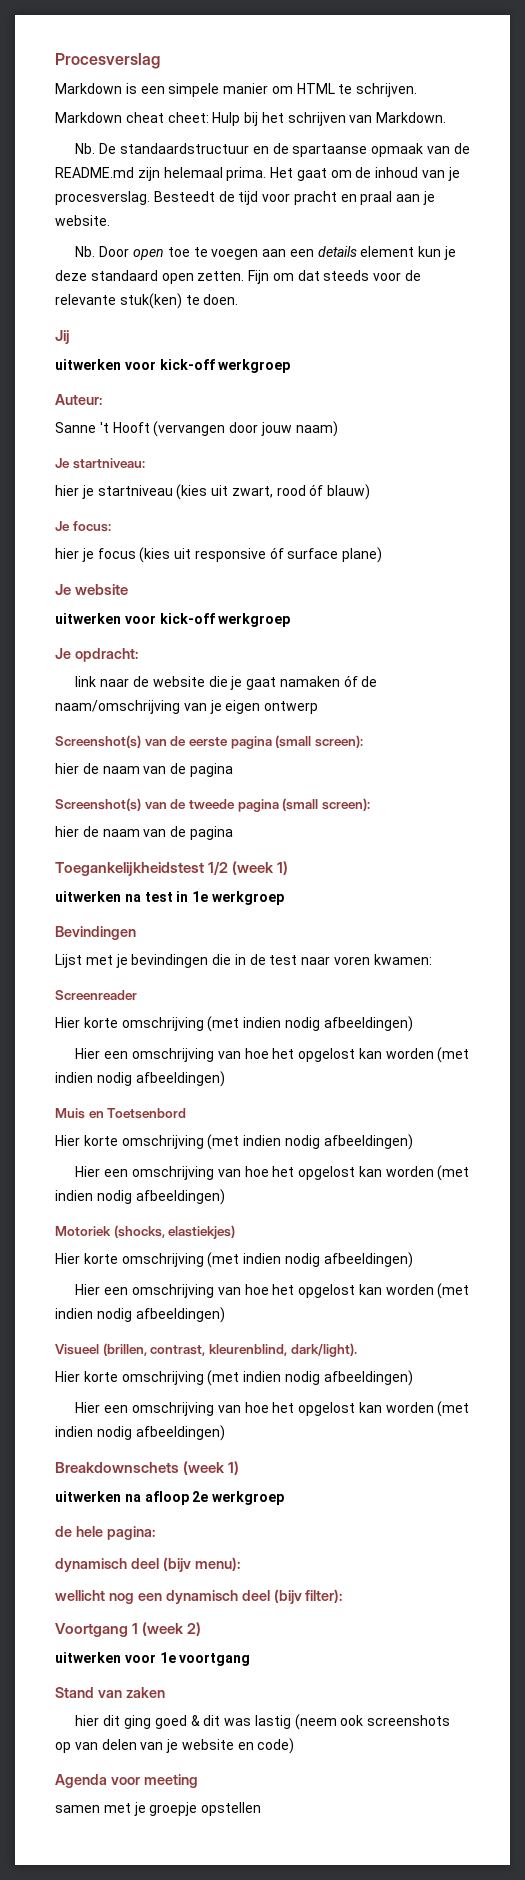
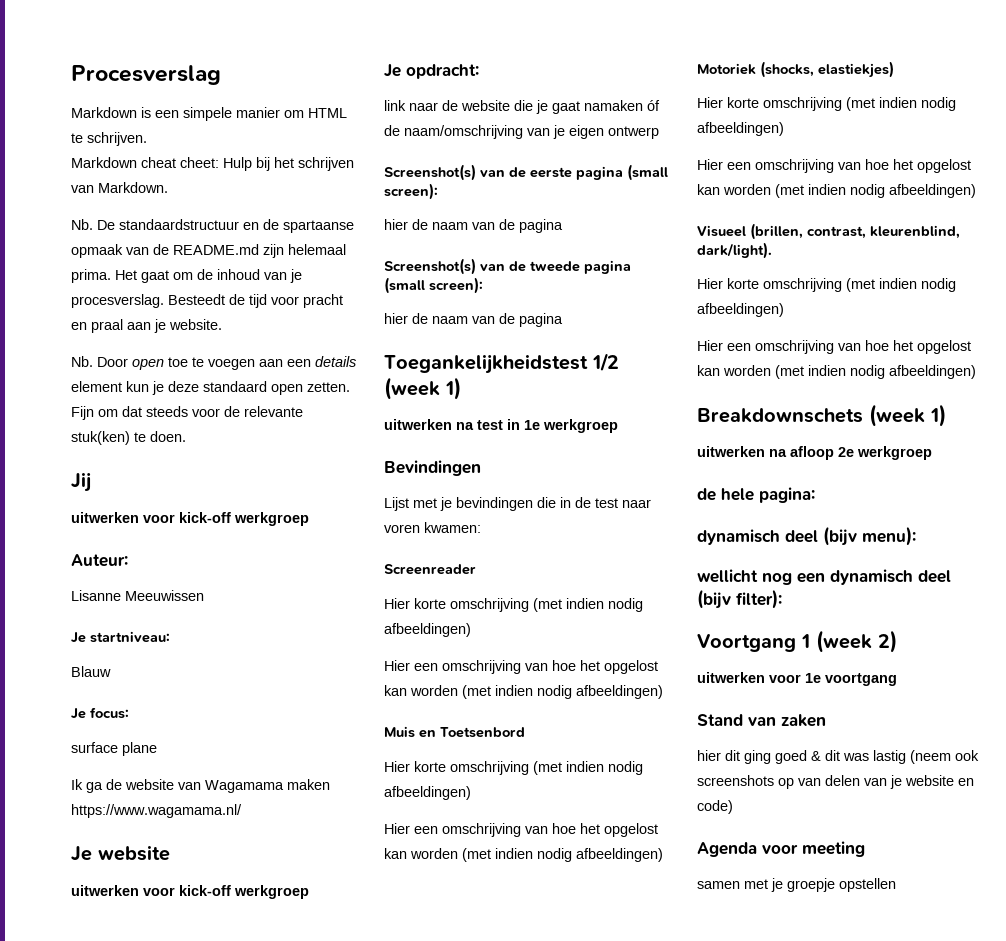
- Sanne 't Hooft (vervangen door jouw naam)
+ Lisanne Meeuwissen
  Je startniveau:
- hier je startniveau (kies uit zwart, rood óf blauw)
+ Blauw
  Je focus:
- hier je focus (kies uit responsive óf surface plane)
+ surface plane
+ Ik ga de website van Wagamama maken https://www.wagamama.nl/

